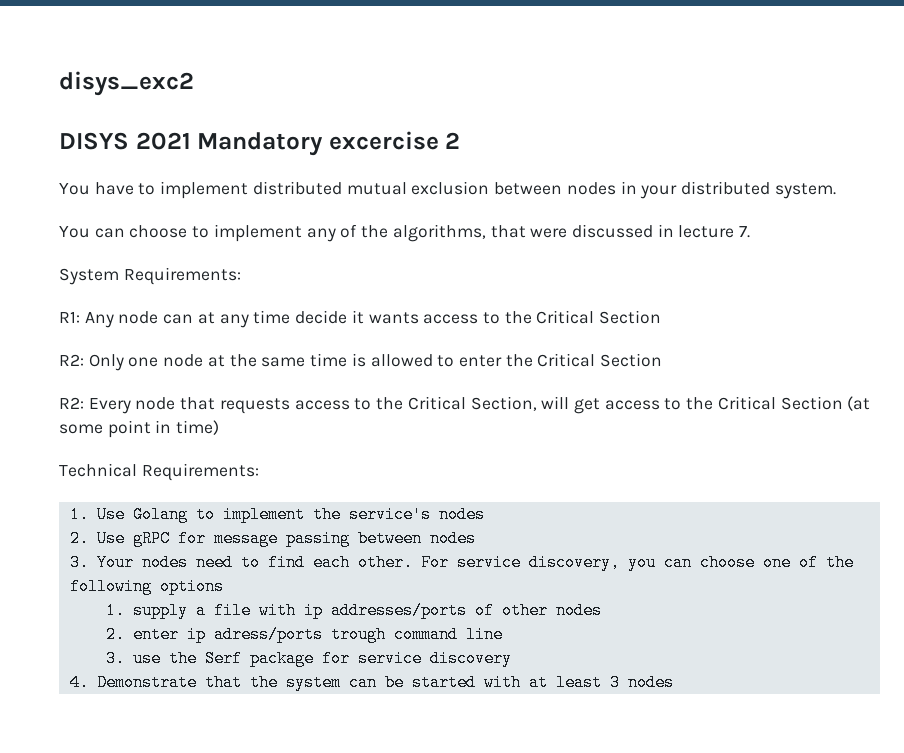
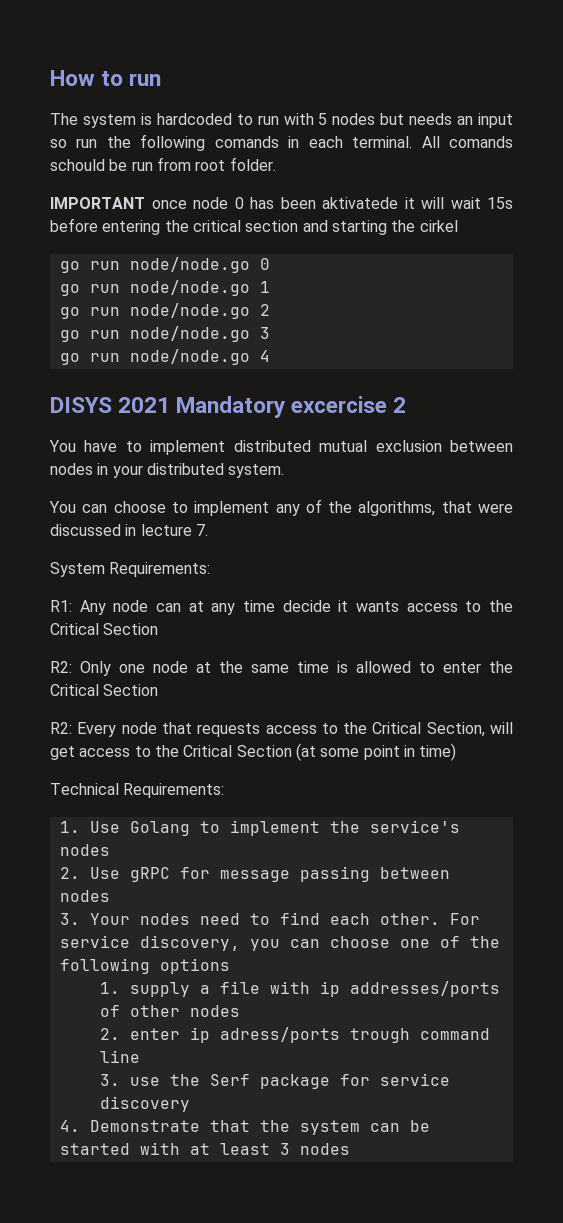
- disys_exc2
+ How to run
+ The system is hardcoded to run with 5 nodes but needs an input so run the following comands in each terminal. All comands schould be run from root folder.
+ IMPORTANT once node 0 has been aktivatede it will wait 15s before entering the critical section and starting the cirkel
+ go run node/node.go 0
+ go run node/node.go 1
+ go run node/node.go 2
+ go run node/node.go 3
+ go run node/node.go 4

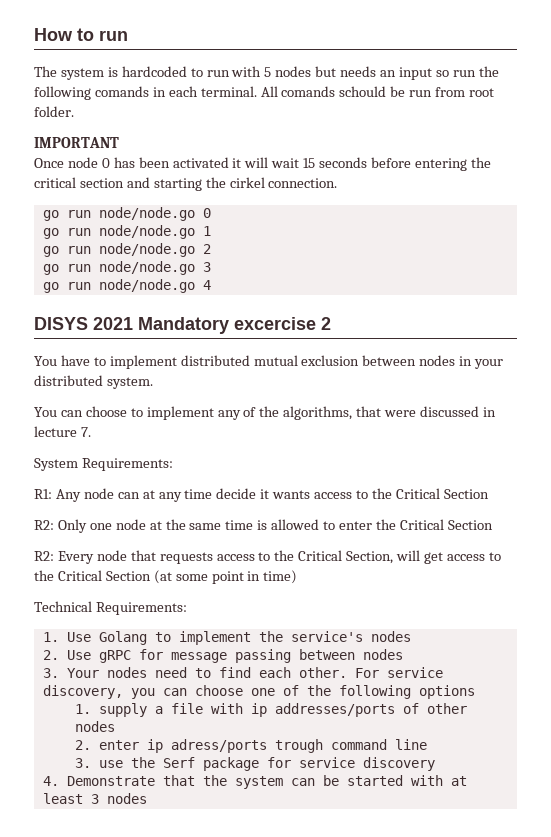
- IMPORTANT once node 0 has been aktivatede it will wait 15s before entering the critical section and starting the cirkel
+ IMPORTANT
+ Once node 0 has been activated it will wait 15 seconds before entering the critical section and starting the cirkel connection.

